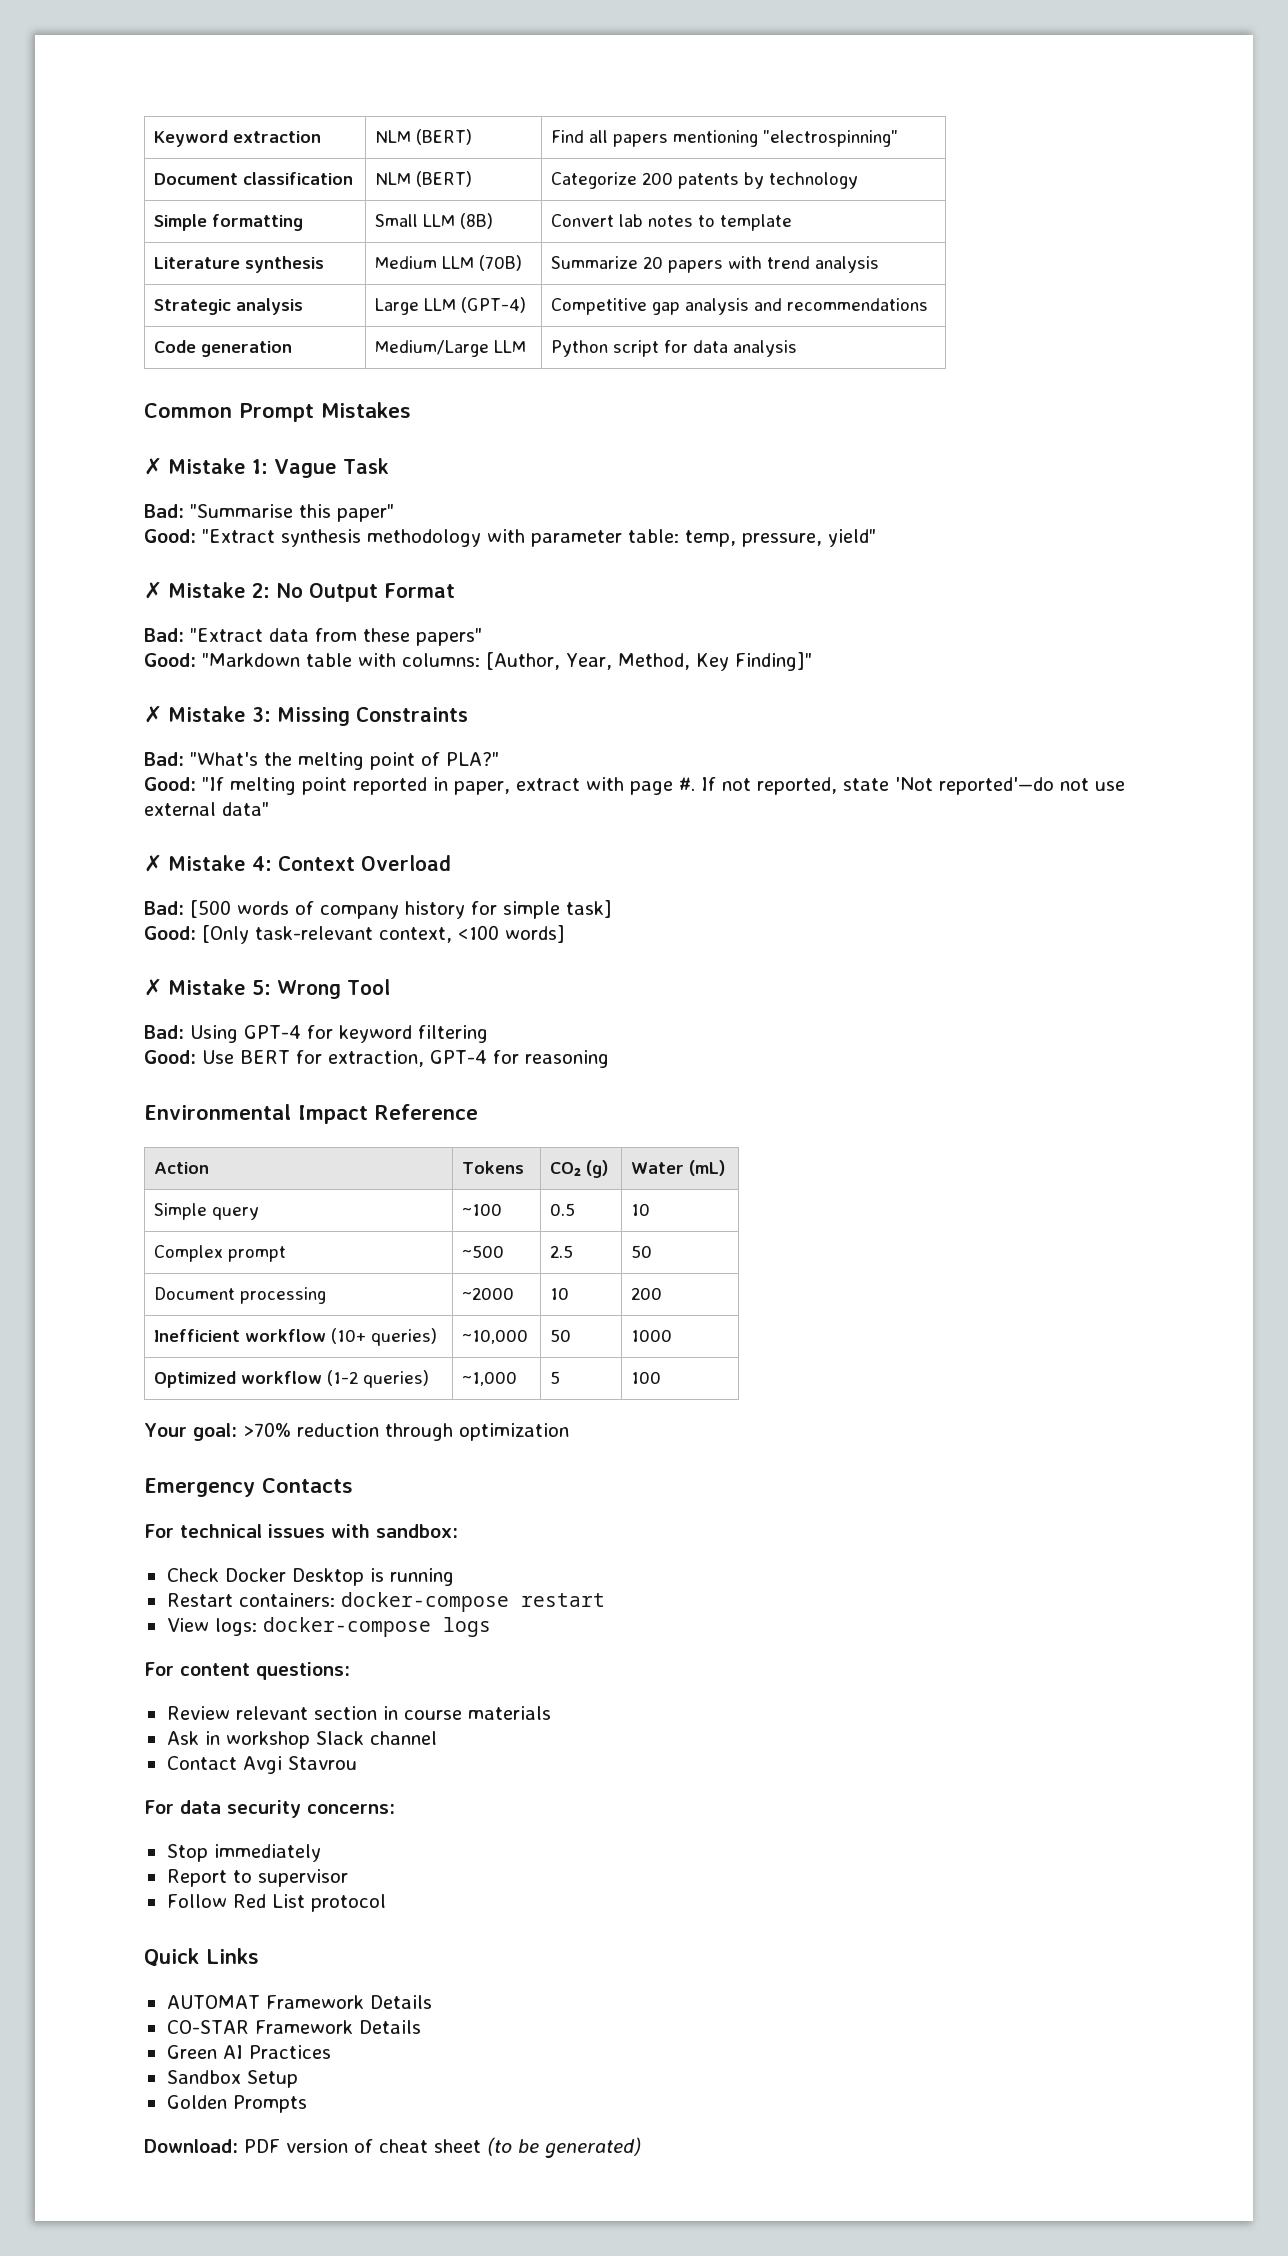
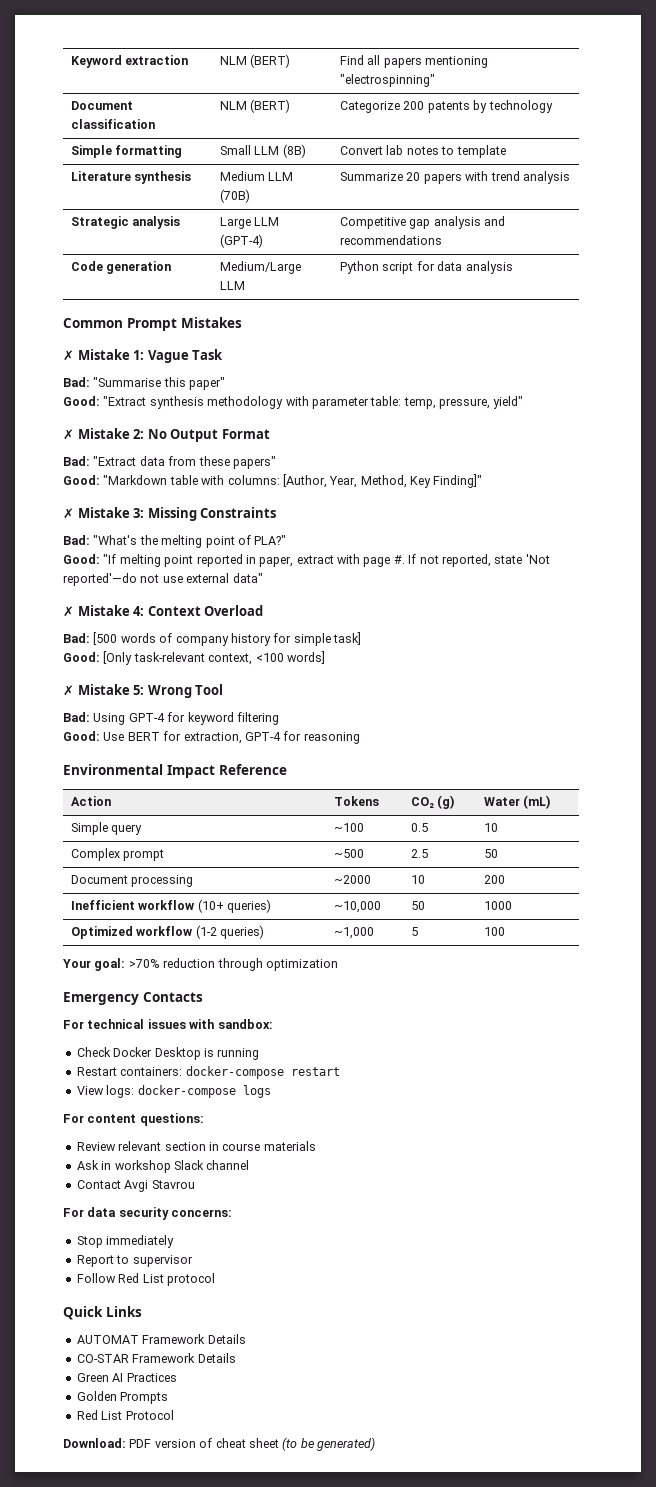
- Sandbox Setup
+ Red List Protocol

